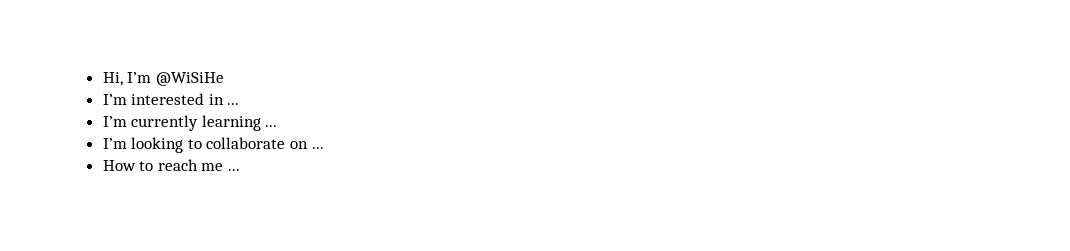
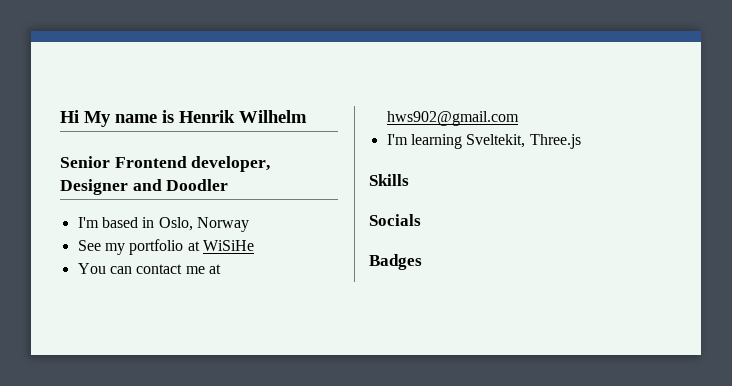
- Hi, I’m @WiSiHe
- I’m interested in ...
- I’m currently learning ...
- I’m looking to collaborate on ...
- How to reach me ...
+ Hi My name is Henrik Wilhelm
+ Senior Frontend developer, Designer and Doodler
+ I'm based in Oslo, Norway
+ See my portfolio at WiSiHe
+ You can contact me at hws902@gmail.com
+ I'm learning Sveltekit, Three.js
+ Skills
+ Socials
+ Badges

